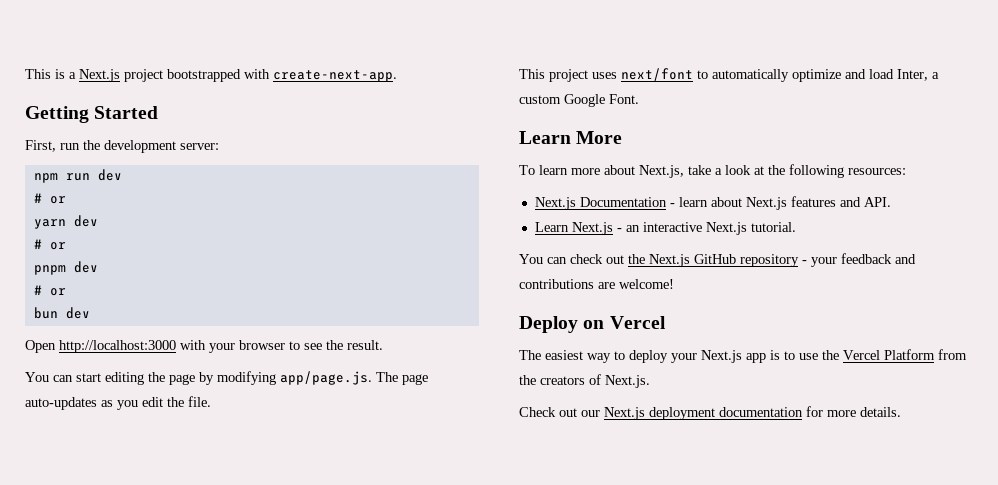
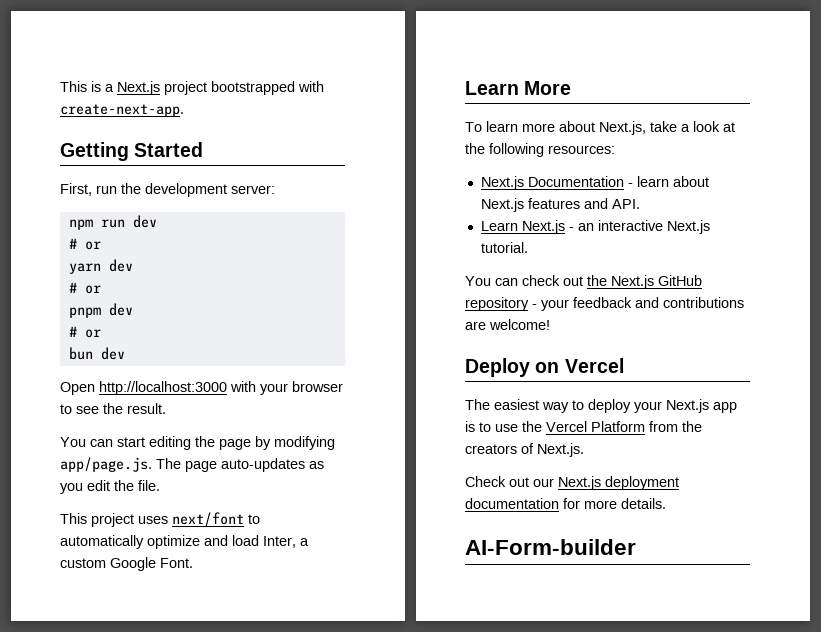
+ AI-Form-builder

